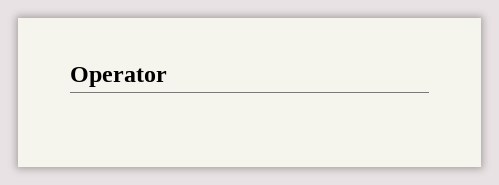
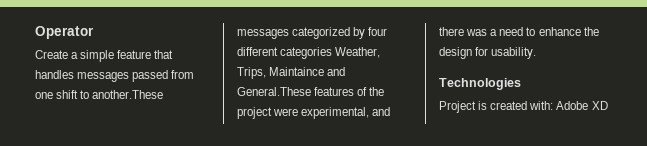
+ Create a simple feature that handles messages passed from one shift to another.These messages categorized by four different categories Weather, Trips, Maintaince and General.These features of the project were experimental, and there was a need to enhance the design for usability.
+ Technologies
+ Project is created with: Adobe XD

